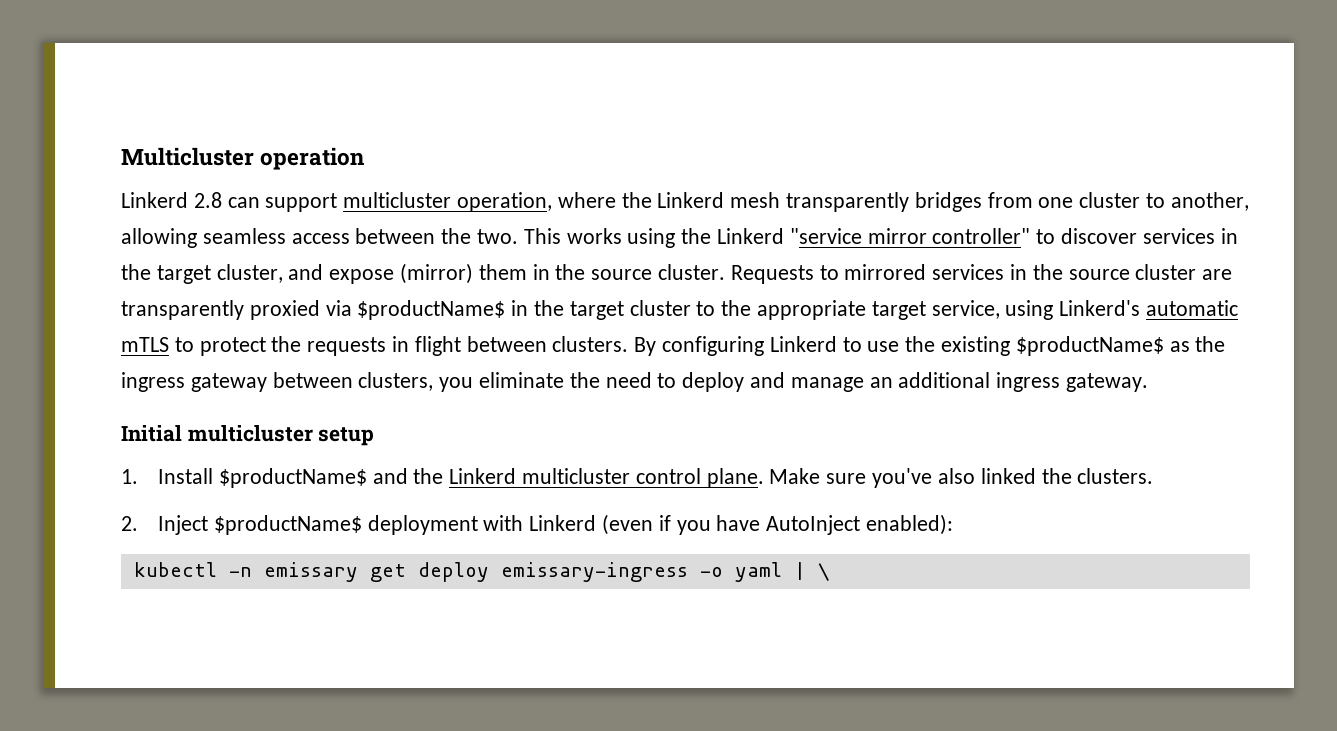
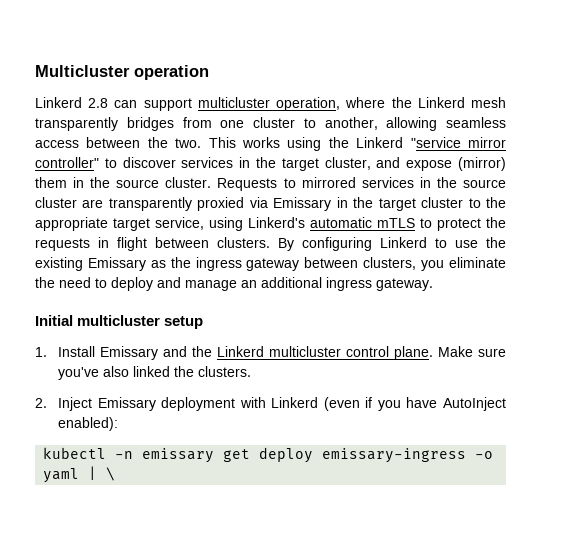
- Requests to mirrored services in the source cluster are transparently proxied via $productName$ in the target cluster to the appropriate target service, using Linkerd's automatic mTLS to protect the requests in flight between clusters.
+ Requests to mirrored services in the source cluster are transparently proxied via Emissary in the target cluster to the appropriate target service, using Linkerd's automatic mTLS to protect the requests in flight between clusters.
- By configuring Linkerd to use the existing $productName$ as the ingress gateway between clusters, you eliminate the need to deploy and manage an additional ingress gateway.
+ By configuring Linkerd to use the existing Emissary as the ingress gateway between clusters, you eliminate the need to deploy and manage an additional ingress gateway.
- 1. Install $productName$ and the Linkerd multicluster control plane.
+ 1. Install Emissary and the Linkerd multicluster control plane.
- 2. Inject $productName$ deployment with Linkerd (even if you have AutoInject enabled):
+ 2. Inject Emissary deployment with Linkerd (even if you have AutoInject enabled):

